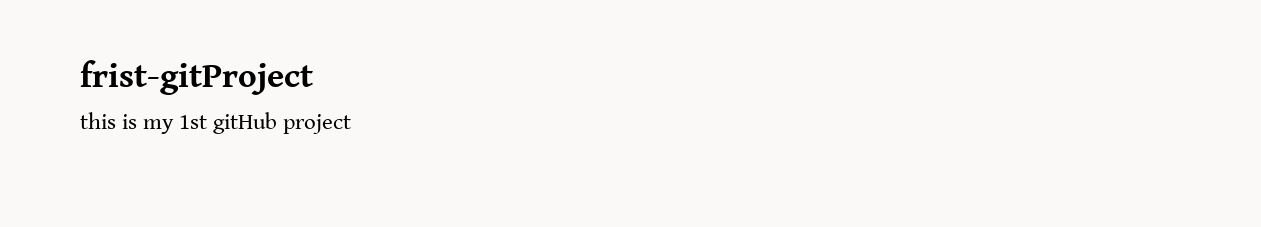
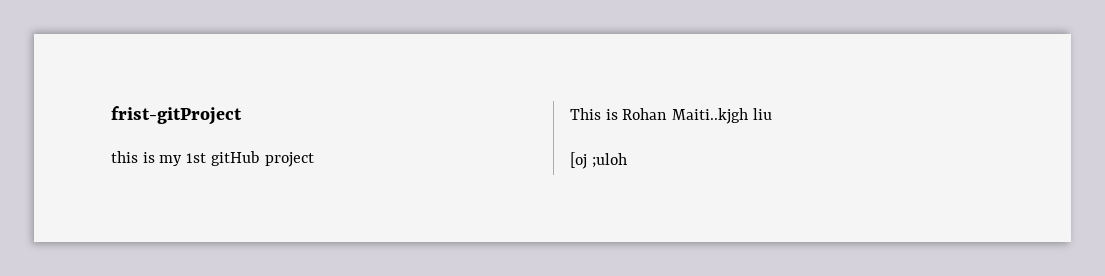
+ This is Rohan Maiti..kjgh liu
+ [oj ;uloh

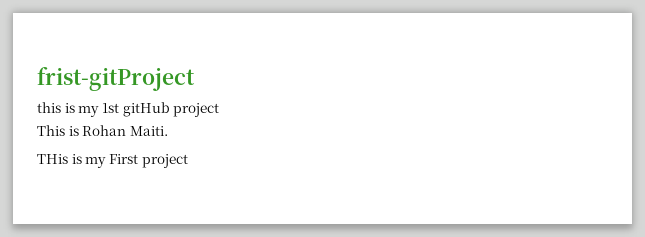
- This is Rohan Maiti..kjgh liu
- [oj ;uloh
+ This is Rohan Maiti.
+ THis is my First project

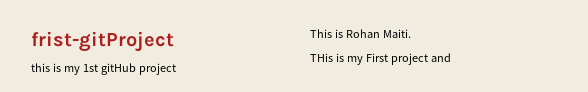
- THis is my First project
+ THis is my First project and

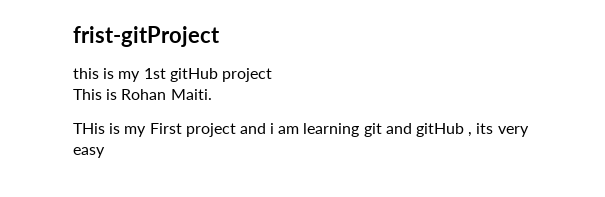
- THis is my First project and
+ THis is my First project and i am learning git and gitHub , its very easy

